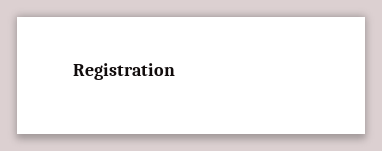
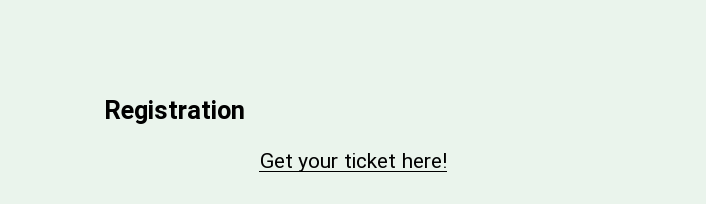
+ Get your ticket here!

